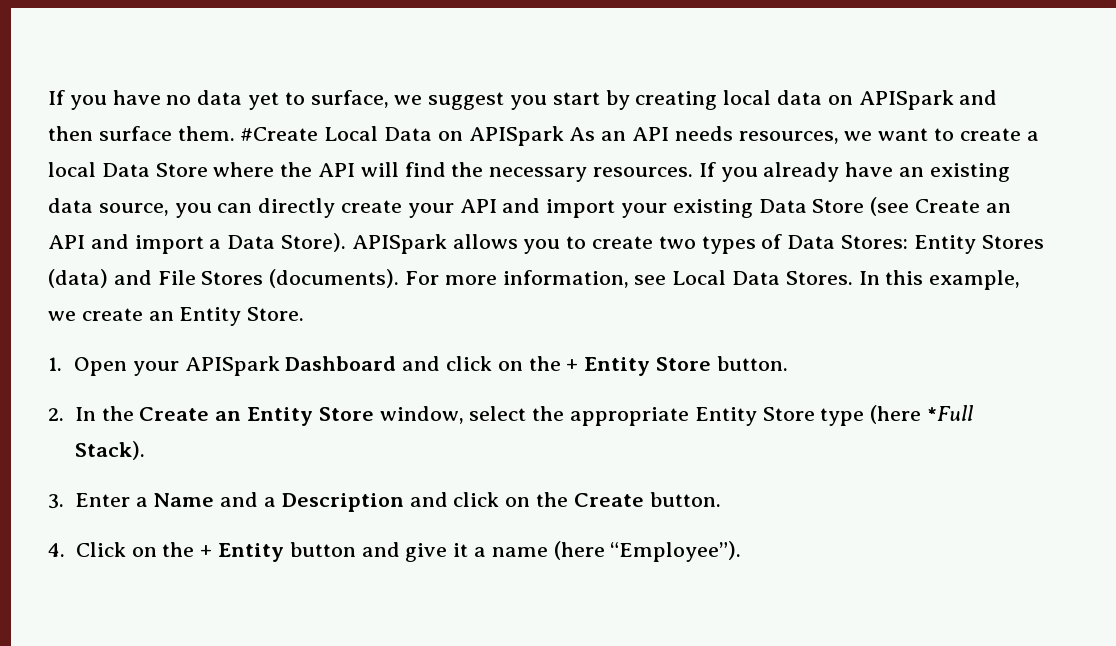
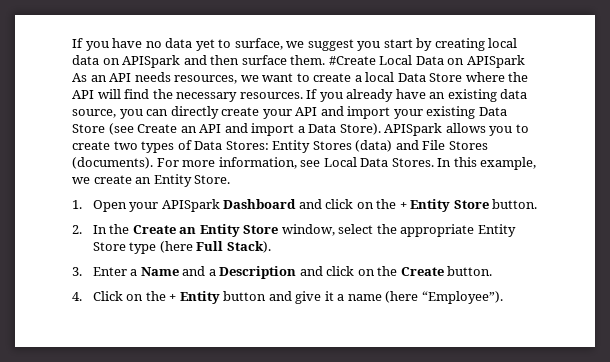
- 2. In the Create an Entity Store window, select the appropriate Entity Store type (here *Full Stack).
+ 2. In the Create an Entity Store window, select the appropriate Entity Store type (here Full Stack).

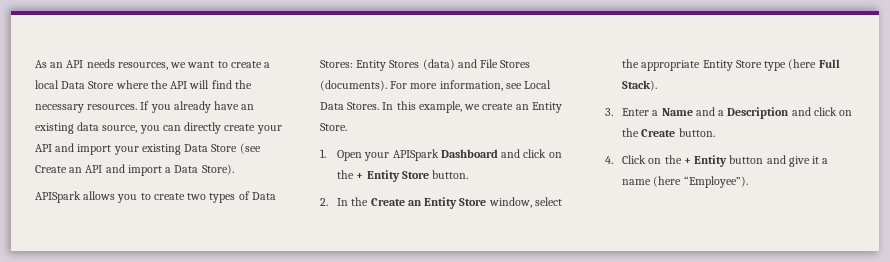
- If you have no data yet to surface, we suggest you start by creating local data on APISpark and then surface them. #Create Local Data on APISpark As an API needs resources, we want to create a local Data Store where the API will find the necessary resources.
+ As an API needs resources, we want to create a local Data Store where the API will find the necessary resources.
- If you already have an existing data source, you can directly create your API and import your existing Data Store (see Create an API and import a Data Store). APISpark allows you to create two types of Data Stores: Entity Stores (data) and File Stores (documents).
+ If you already have an existing data source, you can directly create your API and import your existing Data Store (see Create an API and import a Data Store).
+ APISpark allows you to create two types of Data Stores: Entity Stores (data) and File Stores (documents).

